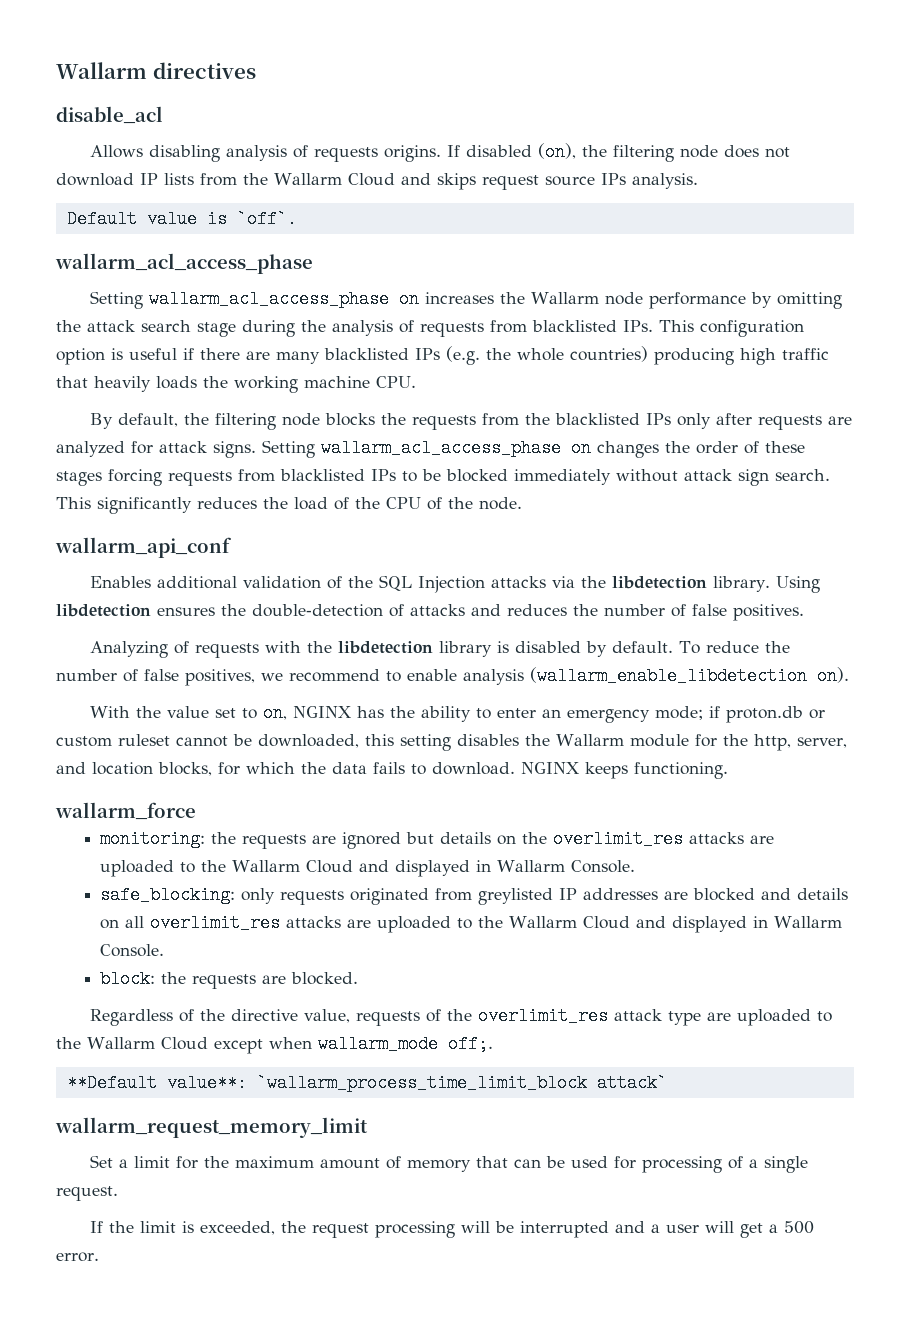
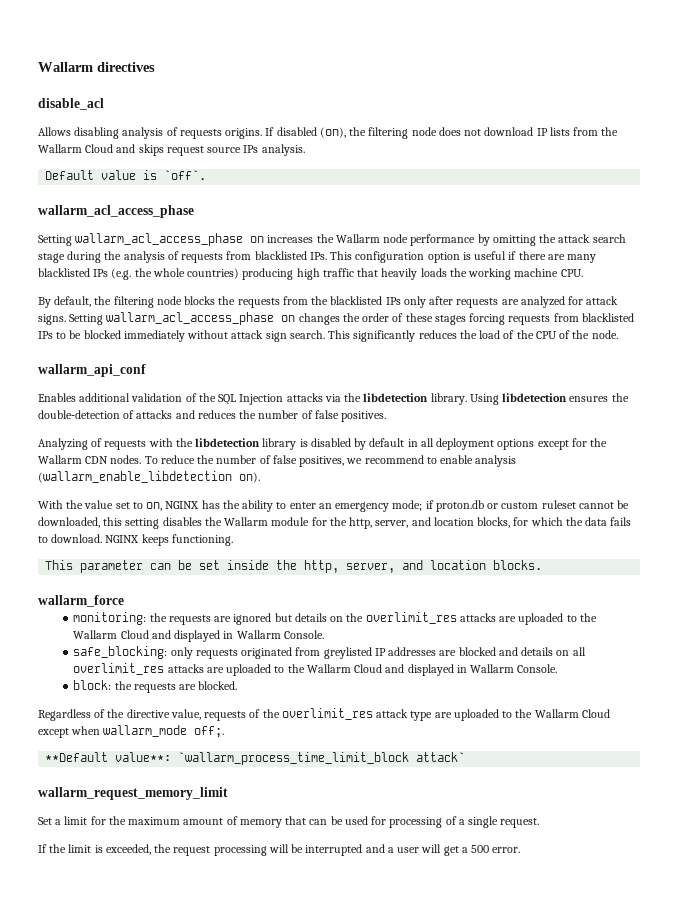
- Analyzing of requests with the libdetection library is disabled by default.
+ Analyzing of requests with the libdetection library is disabled by default in all deployment options except for the Wallarm CDN nodes.
+ This parameter can be set inside the http, server, and location blocks.

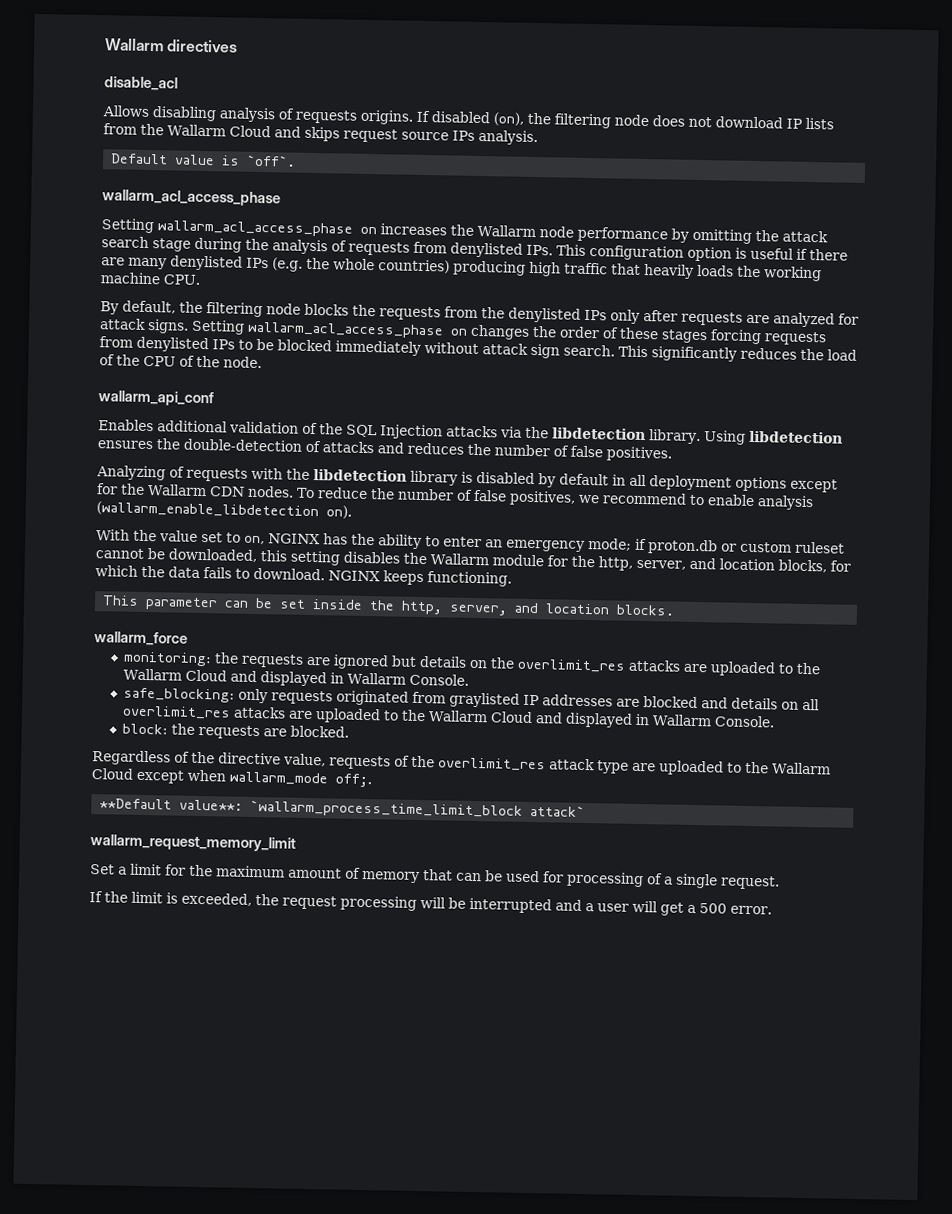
- Setting wallarm_acl_access_phase on increases the Wallarm node performance by omitting the attack search stage during the analysis of requests from blacklisted IPs. This configuration option is useful if there are many blacklisted IPs (e.g. the whole countries) producing high traffic that heavily loads the working machine CPU.
+ Setting wallarm_acl_access_phase on increases the Wallarm node performance by omitting the attack search stage during the analysis of requests from denylisted IPs. This configuration option is useful if there are many denylisted IPs (e.g. the whole countries) producing high traffic that heavily loads the working machine CPU.
- By default, the filtering node blocks the requests from the blacklisted IPs only after requests are analyzed for attack signs.
+ By default, the filtering node blocks the requests from the denylisted IPs only after requests are analyzed for attack signs.
- Setting wallarm_acl_access_phase on changes the order of these stages forcing requests from blacklisted IPs to be blocked immediately without attack sign search.
+ Setting wallarm_acl_access_phase on changes the order of these stages forcing requests from denylisted IPs to be blocked immediately without attack sign search.
- safe_blocking: only requests originated from greylisted IP addresses are blocked and details on all overlimit_res attacks are uploaded to the Wallarm Cloud and displayed in Wallarm Console.
+ safe_blocking: only requests originated from graylisted IP addresses are blocked and details on all overlimit_res attacks are uploaded to the Wallarm Cloud and displayed in Wallarm Console.

